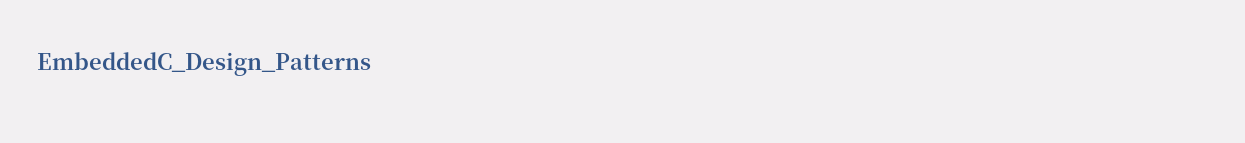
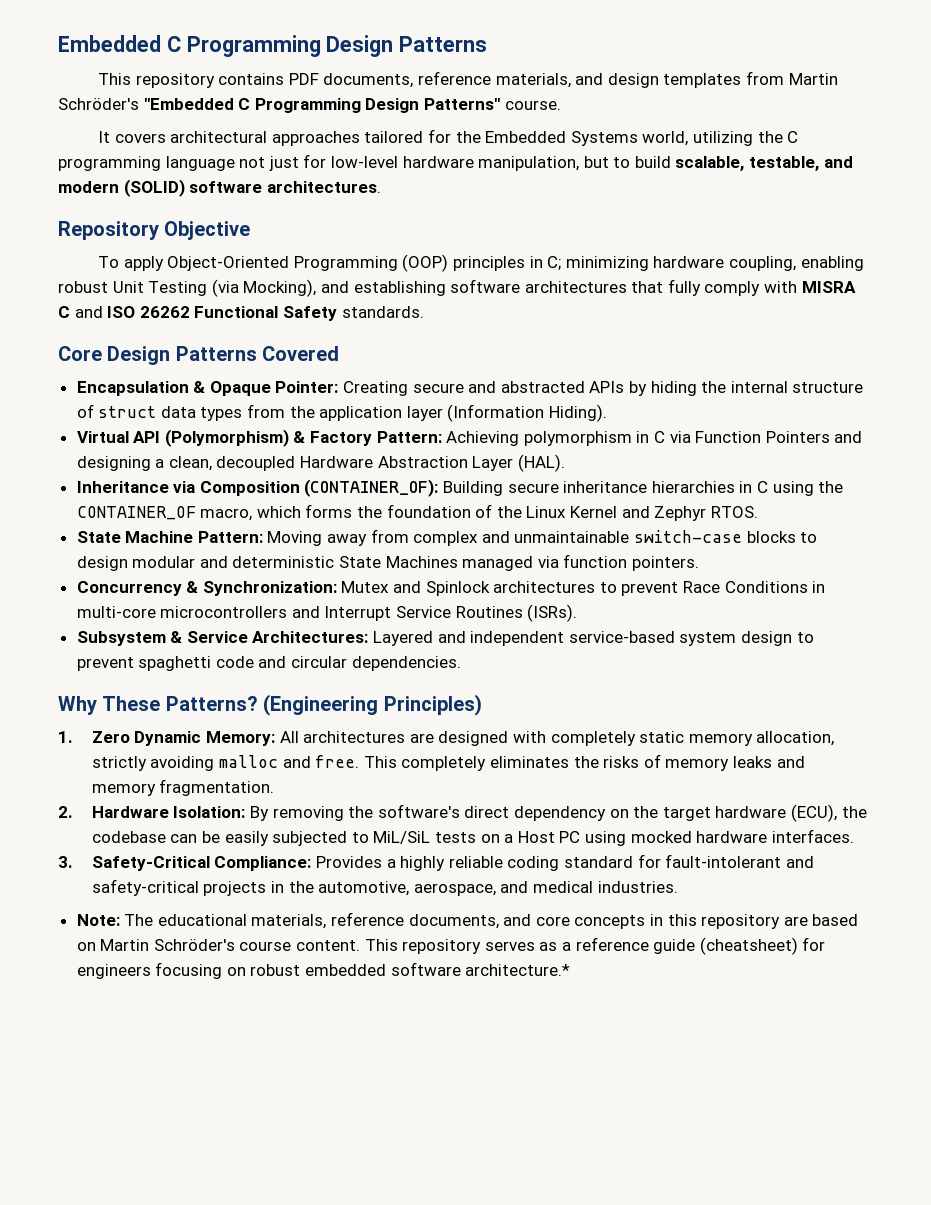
- EmbeddedC_Design_Patterns
+ Embedded C Programming Design Patterns
+ This repository contains PDF documents, reference materials, and design templates from Martin Schröder's "Embedded C Programming Design Patterns" course.
+ It covers architectural approaches tailored for the Embedded Systems world, utilizing the C programming language not just for low-level hardware manipulation, but to build scalable, testable, and modern (SOLID) software architectures.
+ Repository Objective
+ To apply Object-Oriented Programming (OOP) principles in C; minimizing hardware coupling, enabling robust Unit Testing (via Mocking), and establishing software architectures that fully comply with MISRA C and ISO 26262 Functional Safety standards.
+ Core Design Patterns Covered
+ Encapsulation & Opaque Pointer: Creating secure and abstracted APIs by hiding the internal structure of struct data types from the application layer (Information Hiding).
+ Virtual API (Polymorphism) & Factory Pattern: Achieving polymorphism in C via Function Pointers and designing a clean, decoupled Hardware Abstraction Layer (HAL).
+ Inheritance via Composition (CONTAINER_OF): Building secure inheritance hierarchies in C using the CONTAINER_OF macro, which forms the foundation of the Linux Kernel and Zephyr RTOS.
+ State Machine Pattern: Moving away from complex and unmaintainable switch-case blocks to design modular and deterministic State Machines managed via function pointers.
+ Concurrency & Synchronization: Mutex and Spinlock architectures to prevent Race Conditions in multi-core microcontrollers and Interrupt Service Routines (ISRs).
+ Subsystem & Service Architectures: Layered and independent service-based system design to prevent spaghetti code and circular dependencies.
+ Why These Patterns? (Engineering Principles)
+ 1. Zero Dynamic Memory: All architectures are designed with completely static memory allocation, strictly avoiding malloc and free. This completely eliminates the risks of memory leaks and memory fragmentation.
+ 2. Hardware Isolation: By removing the software's direct dependency on the target hardware (ECU), the codebase can be easily subjected to MiL/SiL tests on a Host PC using mocked hardware interfaces.
+ 3. Safety-Critical Compliance: Provides a highly reliable coding standard for fault-intolerant and safety-critical projects in the automotive, aerospace, and medical industries.
+ Note: The educational materials, reference documents, and core concepts in this repository are based on Martin Schröder's course content. This repository serves as a reference guide (cheatsheet) for engineers focusing on robust embedded software architecture.*

